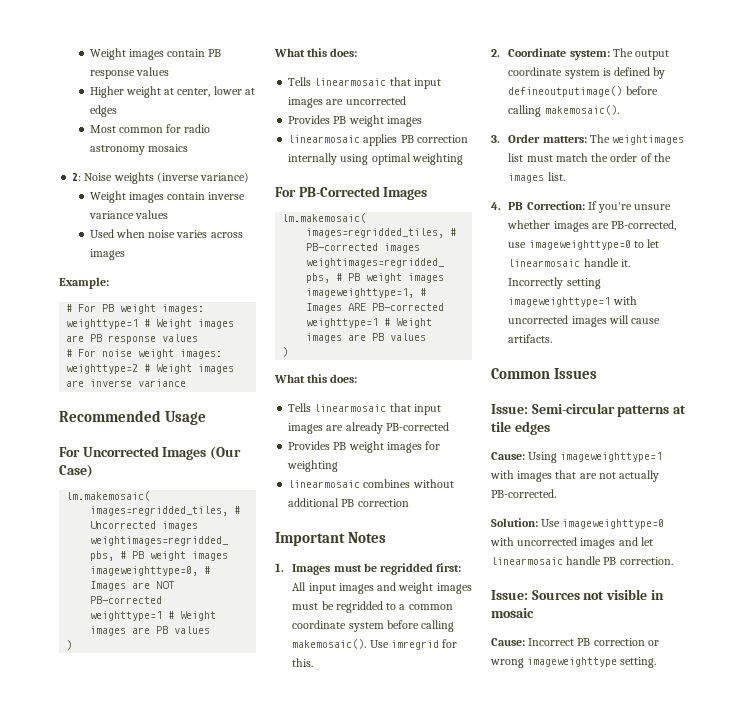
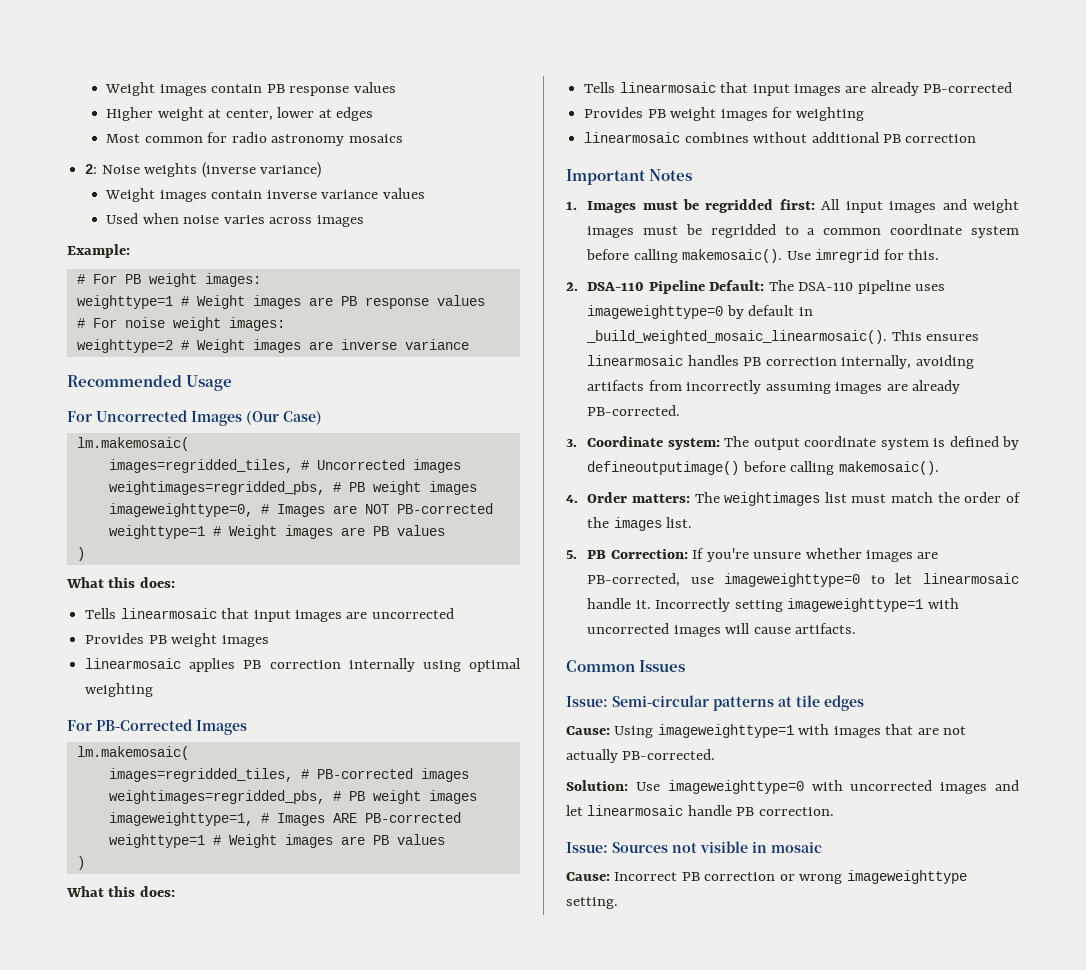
- 2. Coordinate system: The output coordinate system is defined by defineoutputimage() before calling makemosaic().
+ 2. DSA-110 Pipeline Default: The DSA-110 pipeline uses imageweighttype=0 by default in _build_weighted_mosaic_linearmosaic(). This ensures linearmosaic handles PB correction internally, avoiding artifacts from incorrectly assuming images are already PB-corrected.
+ 3. Coordinate system: The output coordinate system is defined by defineoutputimage() before calling makemosaic().
- 3. Order matters: The weightimages list must match the order of the images list.
+ 4. Order matters: The weightimages list must match the order of the images list.
- 4. PB Correction: If you're unsure whether images are PB-corrected, use imageweighttype=0 to let linearmosaic handle it.
+ 5. PB Correction: If you're unsure whether images are PB-corrected, use imageweighttype=0 to let linearmosaic handle it.

